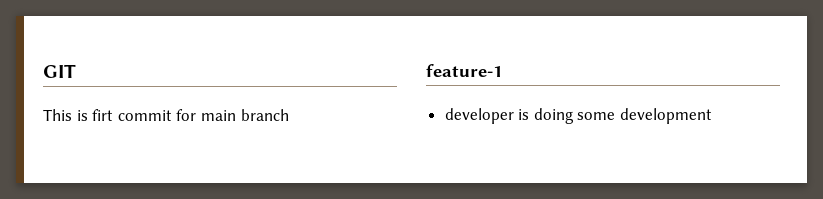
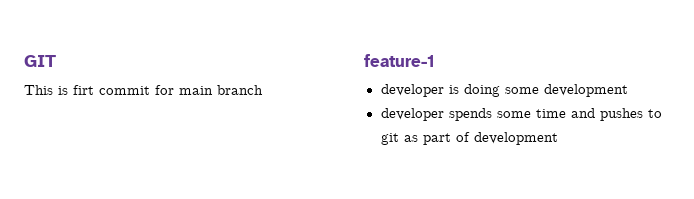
+ developer spends some time and pushes to git as part of development

